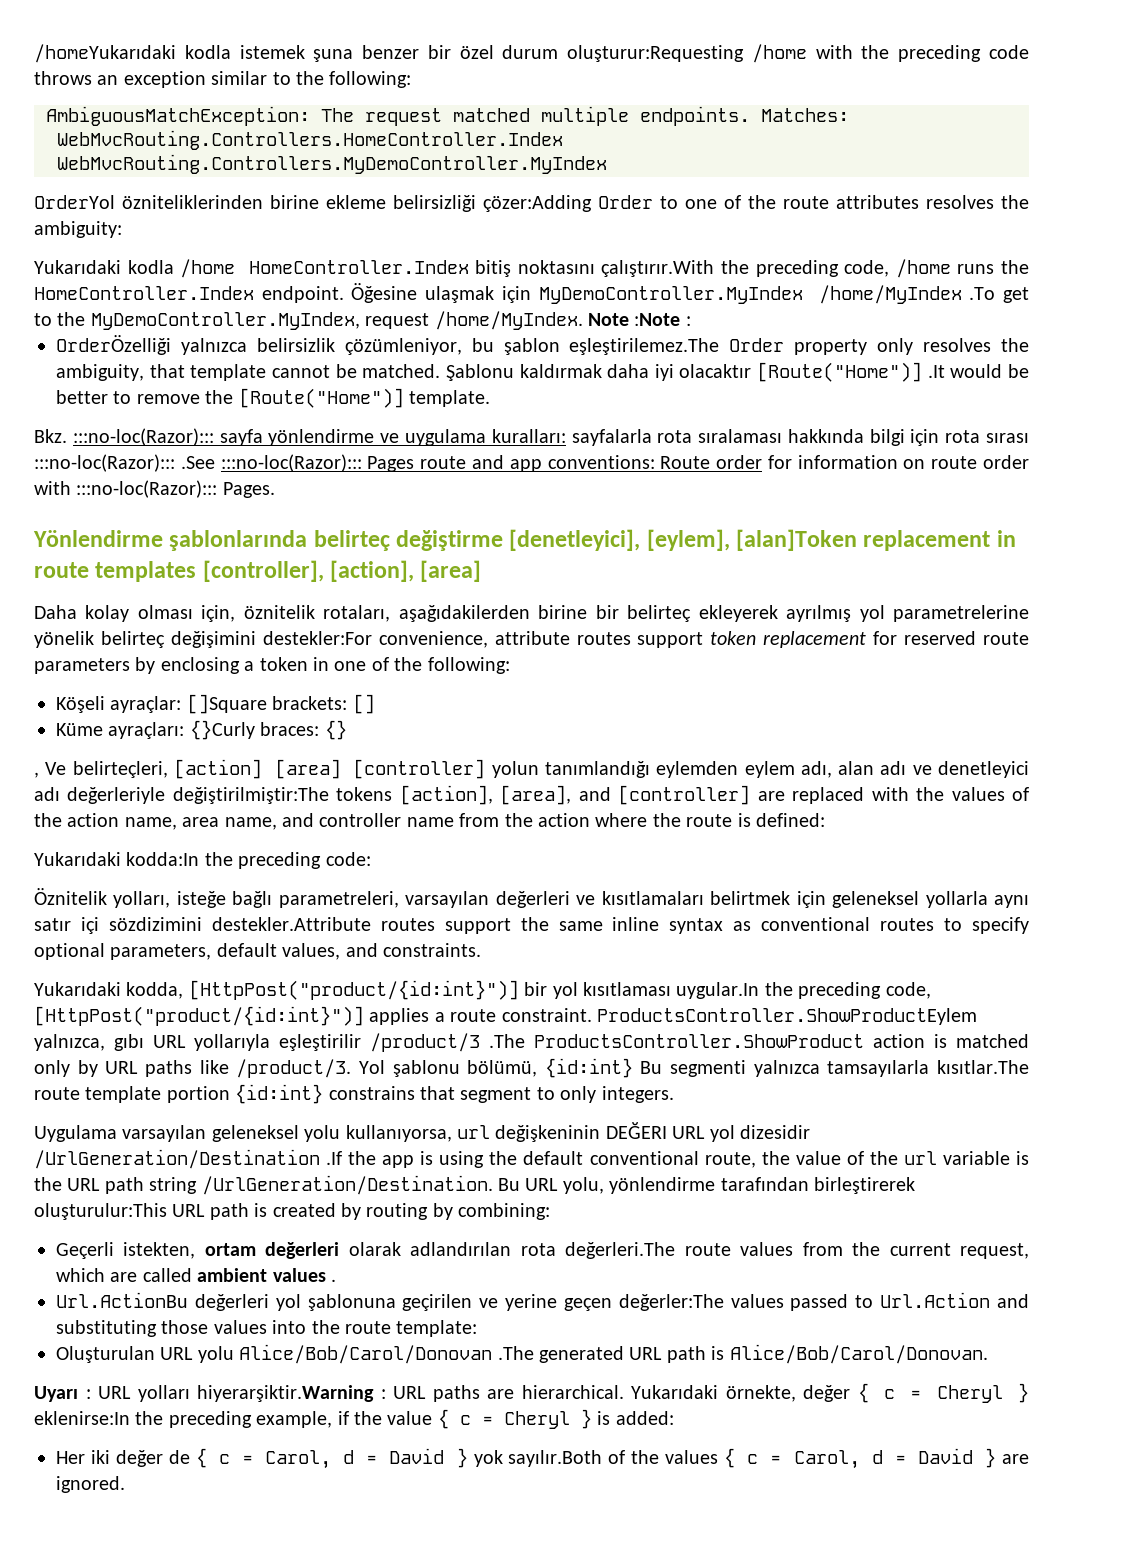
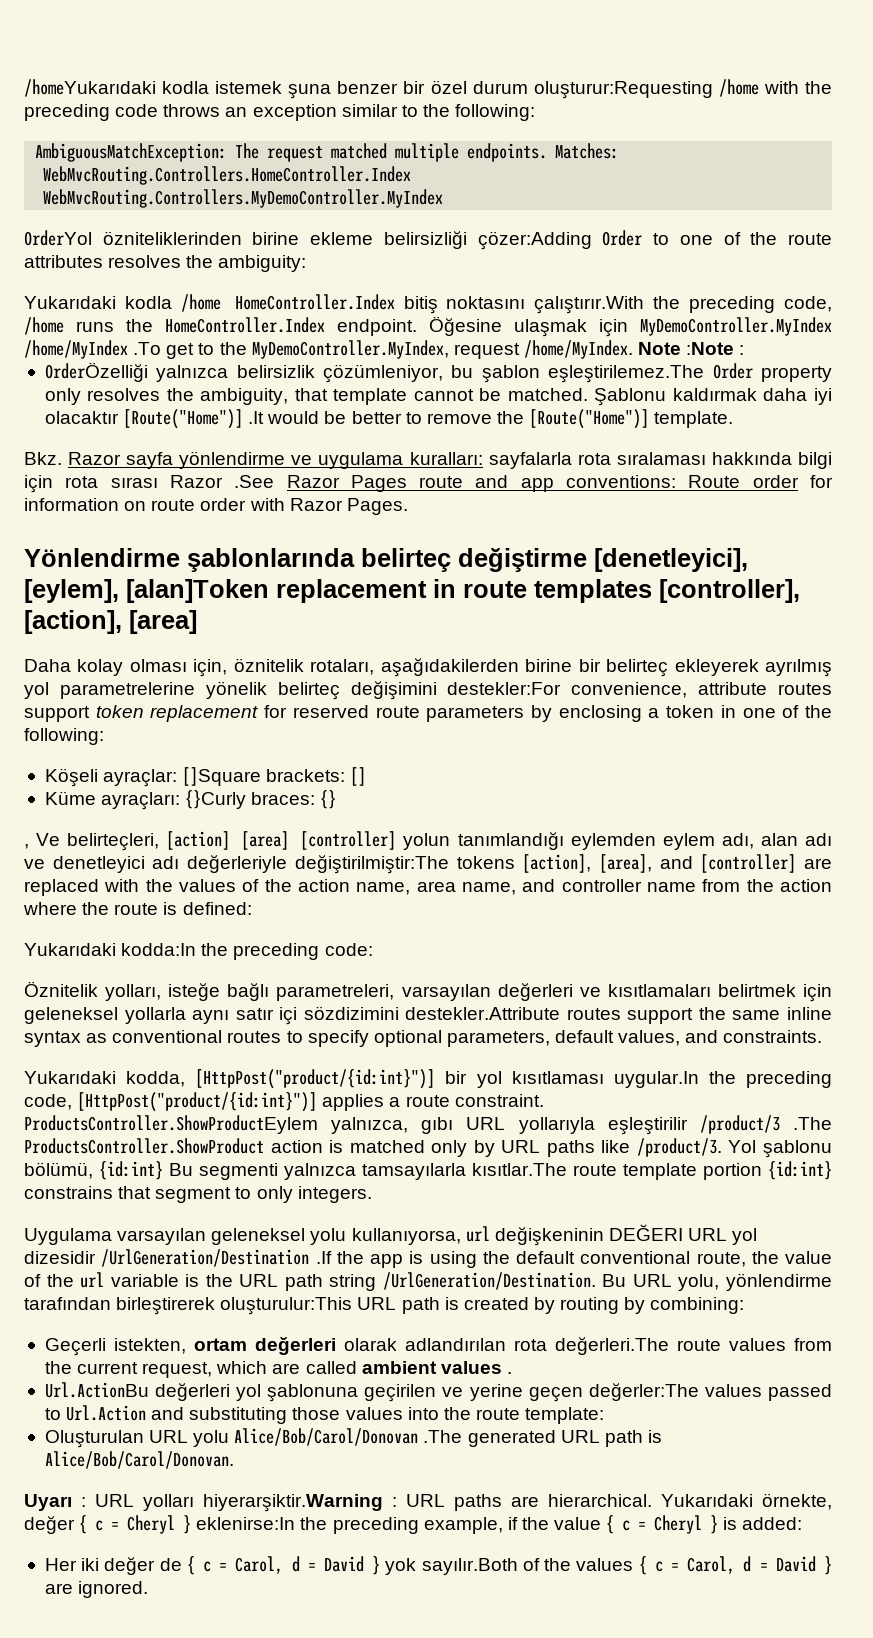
- Bkz. :::no-loc(Razor)::: sayfa yönlendirme ve uygulama kuralları: sayfalarla rota sıralaması hakkında bilgi için rota sırası :::no-loc(Razor)::: .See :::no-loc(Razor)::: Pages route and app conventions: Route order for information on route order with :::no-loc(Razor)::: Pages.
+ Bkz. Razor sayfa yönlendirme ve uygulama kuralları: sayfalarla rota sıralaması hakkında bilgi için rota sırası Razor .See Razor Pages route and app conventions: Route order for information on route order with Razor Pages.

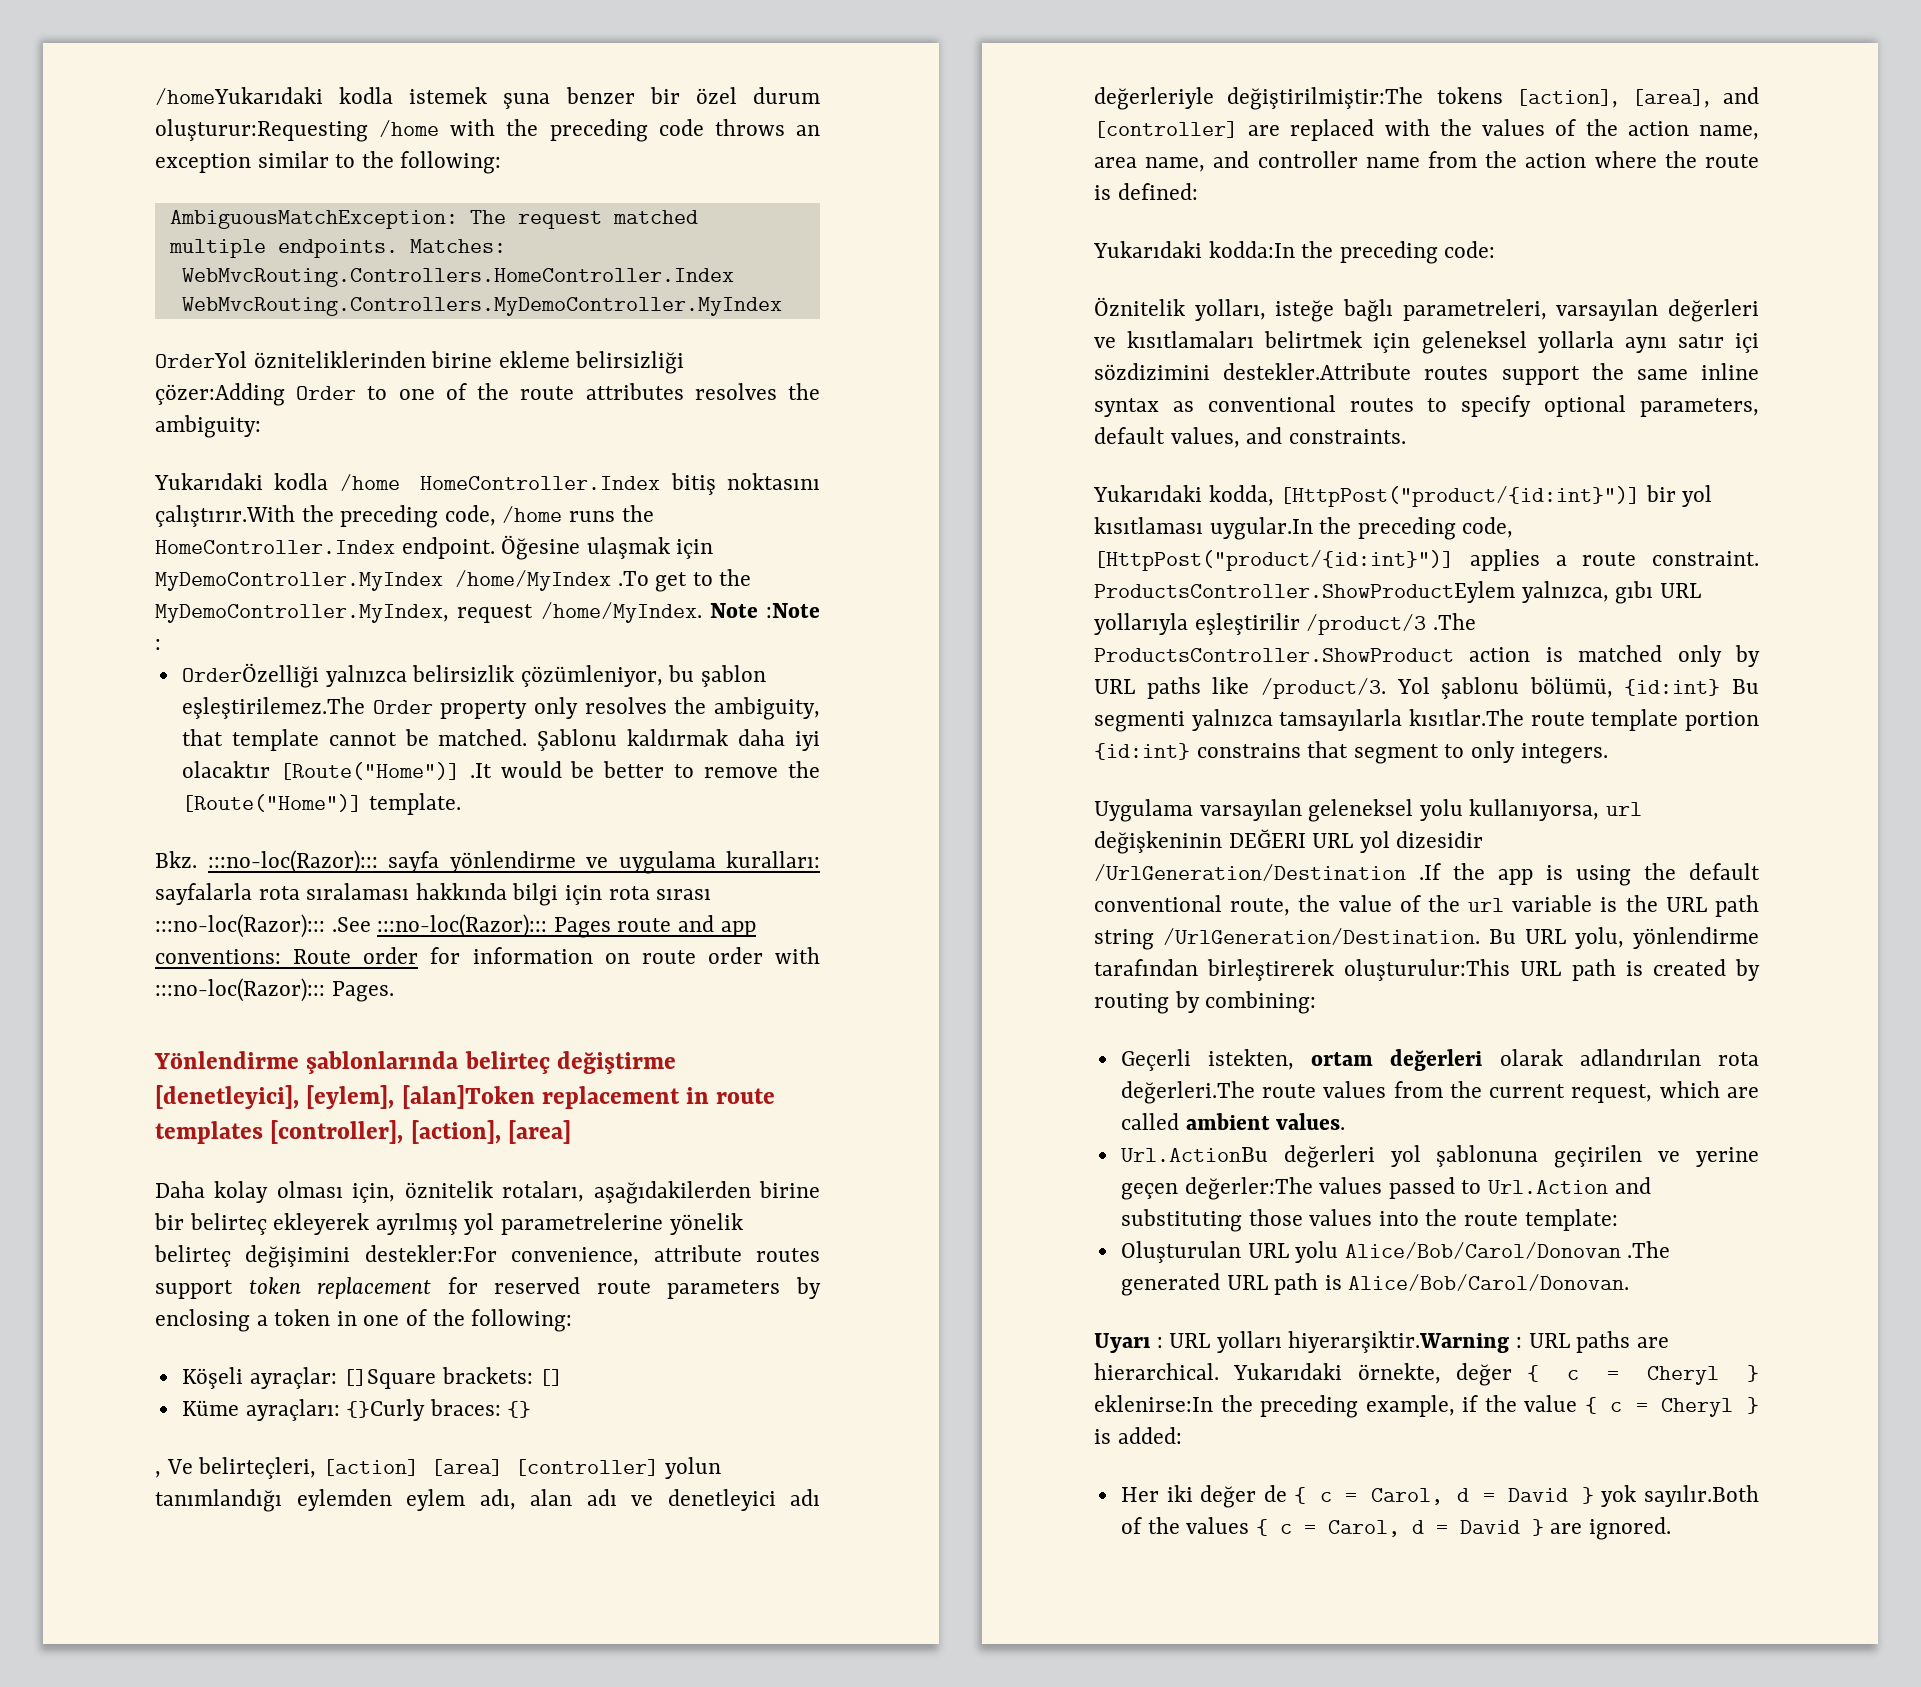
- Bkz. Razor sayfa yönlendirme ve uygulama kuralları: sayfalarla rota sıralaması hakkında bilgi için rota sırası Razor .See Razor Pages route and app conventions: Route order for information on route order with Razor Pages.
+ Bkz. :::no-loc(Razor)::: sayfa yönlendirme ve uygulama kuralları: sayfalarla rota sıralaması hakkında bilgi için rota sırası :::no-loc(Razor)::: .See :::no-loc(Razor)::: Pages route and app conventions: Route order for information on route order with :::no-loc(Razor)::: Pages.
- Geçerli istekten, ortam değerleri olarak adlandırılan rota değerleri.The route values from the current request, which are called ambient values .
+ Geçerli istekten, ortam değerleri olarak adlandırılan rota değerleri.The route values from the current request, which are called ambient values.

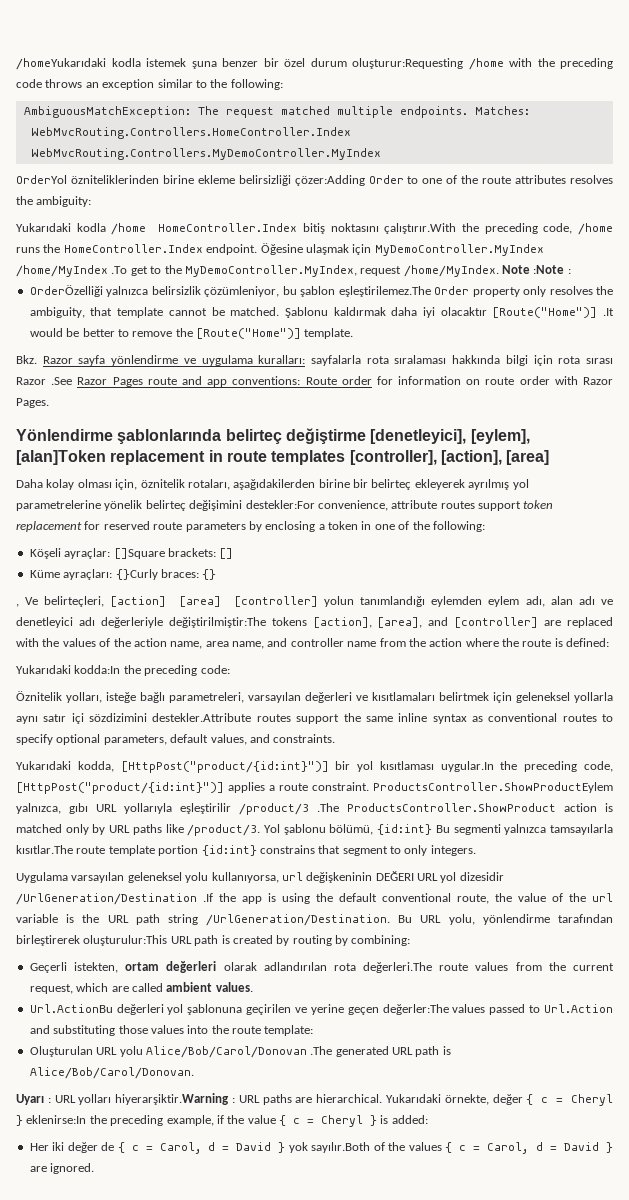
- Bkz. :::no-loc(Razor)::: sayfa yönlendirme ve uygulama kuralları: sayfalarla rota sıralaması hakkında bilgi için rota sırası :::no-loc(Razor)::: .See :::no-loc(Razor)::: Pages route and app conventions: Route order for information on route order with :::no-loc(Razor)::: Pages.
+ Bkz. Razor sayfa yönlendirme ve uygulama kuralları: sayfalarla rota sıralaması hakkında bilgi için rota sırası Razor .See Razor Pages route and app conventions: Route order for information on route order with Razor Pages.

